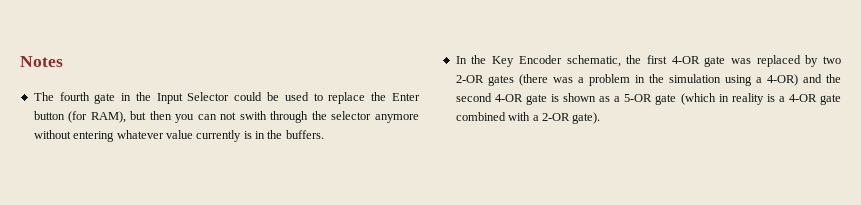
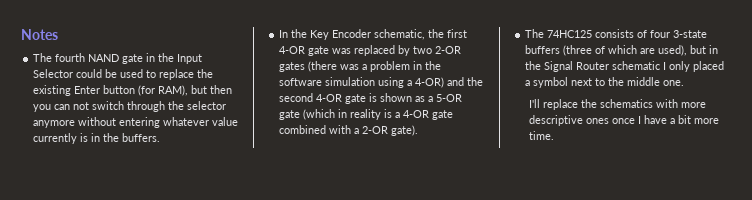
- The fourth gate in the Input Selector could be used to replace the Enter button (for RAM), but then you can not swith through the selector anymore without entering whatever value currently is in the buffers.
+ The fourth NAND gate in the Input Selector could be used to replace the existing Enter button (for RAM), but then you can not switch through the selector anymore without entering whatever value currently is in the buffers.
- In the Key Encoder schematic, the first 4-OR gate was replaced by two 2-OR gates (there was a problem in the simulation using a 4-OR) and the second 4-OR gate is shown as a 5-OR gate (which in reality is a 4-OR gate combined with a 2-OR gate).
+ In the Key Encoder schematic, the first 4-OR gate was replaced by two 2-OR gates (there was a problem in the software simulation using a 4-OR) and the second 4-OR gate is shown as a 5-OR gate (which in reality is a 4-OR gate combined with a 2-OR gate).
+ The 74HC125 consists of four 3-state buffers (three of which are used), but in the Signal Router schematic I only placed a symbol next to the middle one.
+ I'll replace the schematics with more descriptive ones once I have a bit more time.

